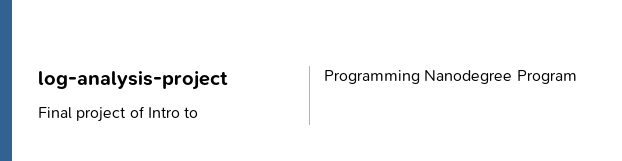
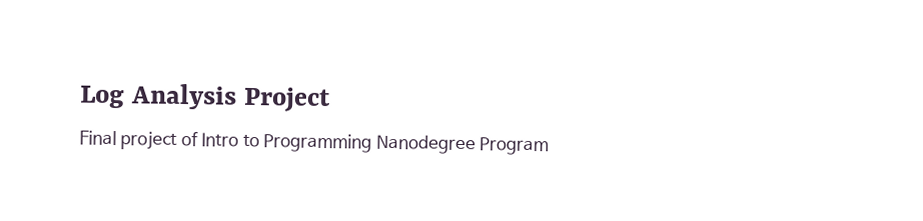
- log-analysis-project
+ Log Analysis Project

